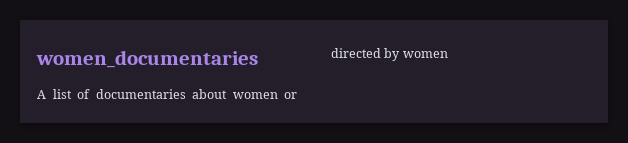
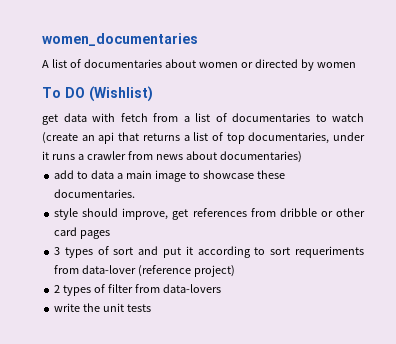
+ To DO (Wishlist)
+ get data with fetch from a list of documentaries to watch (create an api that returns a list of top documentaries, under it runs a crawler from news about documentaries)
+ add to data a main image to showcase these documentaries.
+ style should improve, get references from dribble or other card pages
+ 3 types of sort and put it according to sort requeriments from data-lover (reference project)
+ 2 types of filter from data-lovers
+ write the unit tests

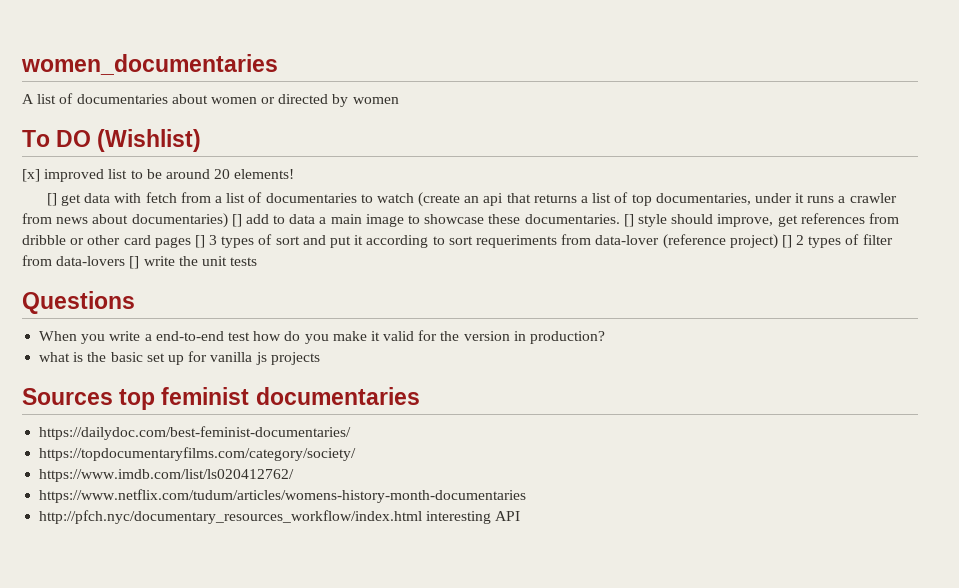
- get data with fetch from a list of documentaries to watch (create an api that returns a list of top documentaries, under it runs a crawler from news about documentaries)
- add to data a main image to showcase these documentaries.
- style should improve, get references from dribble or other card pages
- 3 types of sort and put it according to sort requeriments from data-lover (reference project)
- 2 types of filter from data-lovers
- write the unit tests
+ [x] improved list to be around 20 elements!
+ [] get data with fetch from a list of documentaries to watch (create an api that returns a list of top documentaries, under it runs a crawler from news about documentaries) [] add to data a main image to showcase these documentaries. [] style should improve, get references from dribble or other card pages [] 3 types of sort and put it according to sort requeriments from data-lover (reference project) [] 2 types of filter from data-lovers [] write the unit tests
+ Questions
+ When you write a end-to-end test how do you make it valid for the version in production?
+ what is the basic set up for vanilla js projects
+ Sources top feminist documentaries
+ https://dailydoc.com/best-feminist-documentaries/
+ https://topdocumentaryfilms.com/category/society/
+ https://www.imdb.com/list/ls020412762/
+ https://www.netflix.com/tudum/articles/womens-history-month-documentaries
+ http://pfch.nyc/documentary_resources_workflow/index.html interesting API

